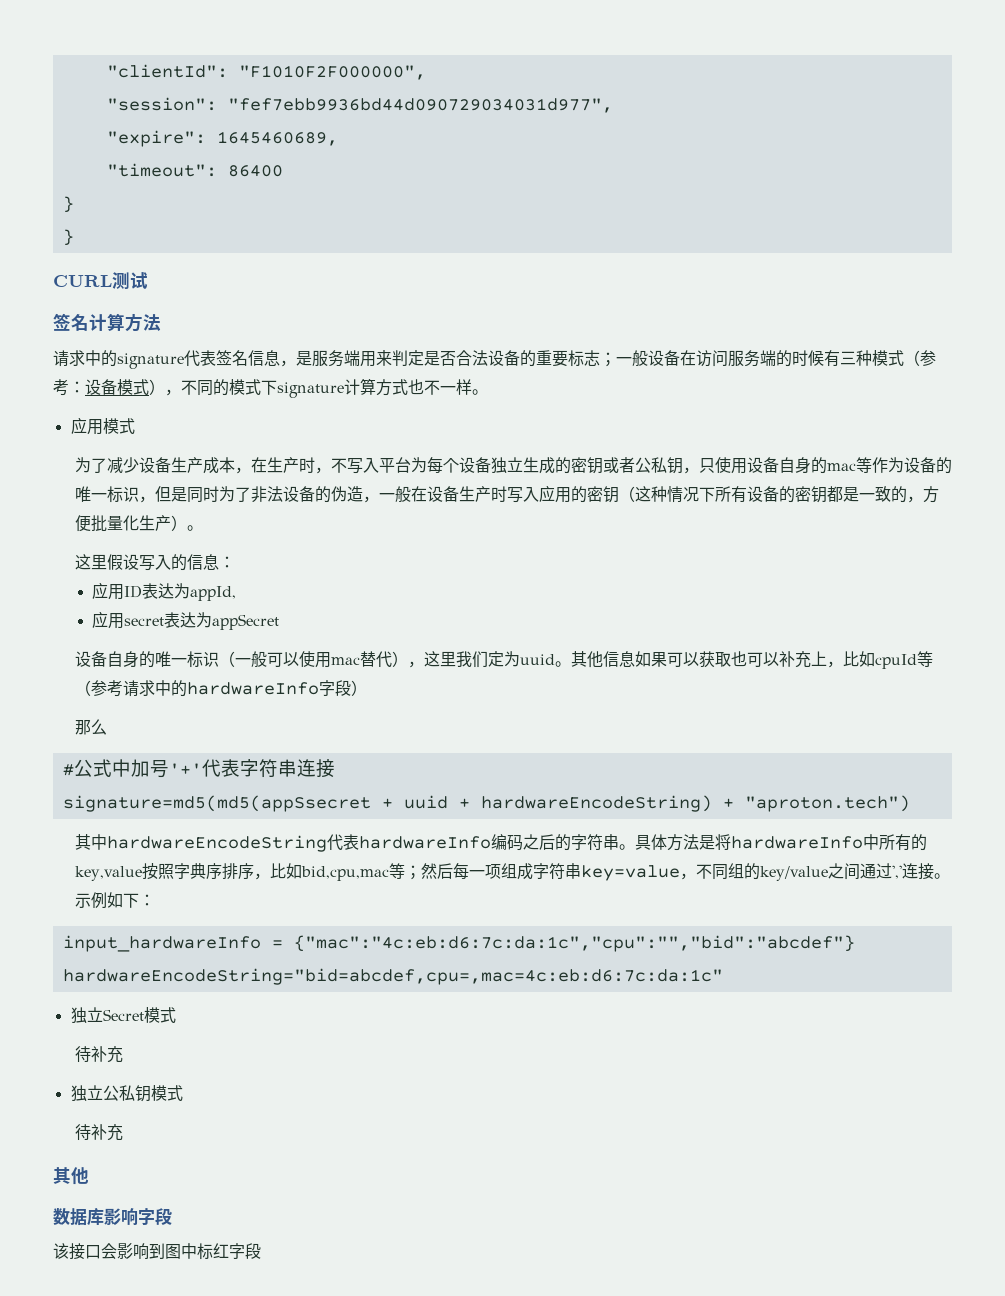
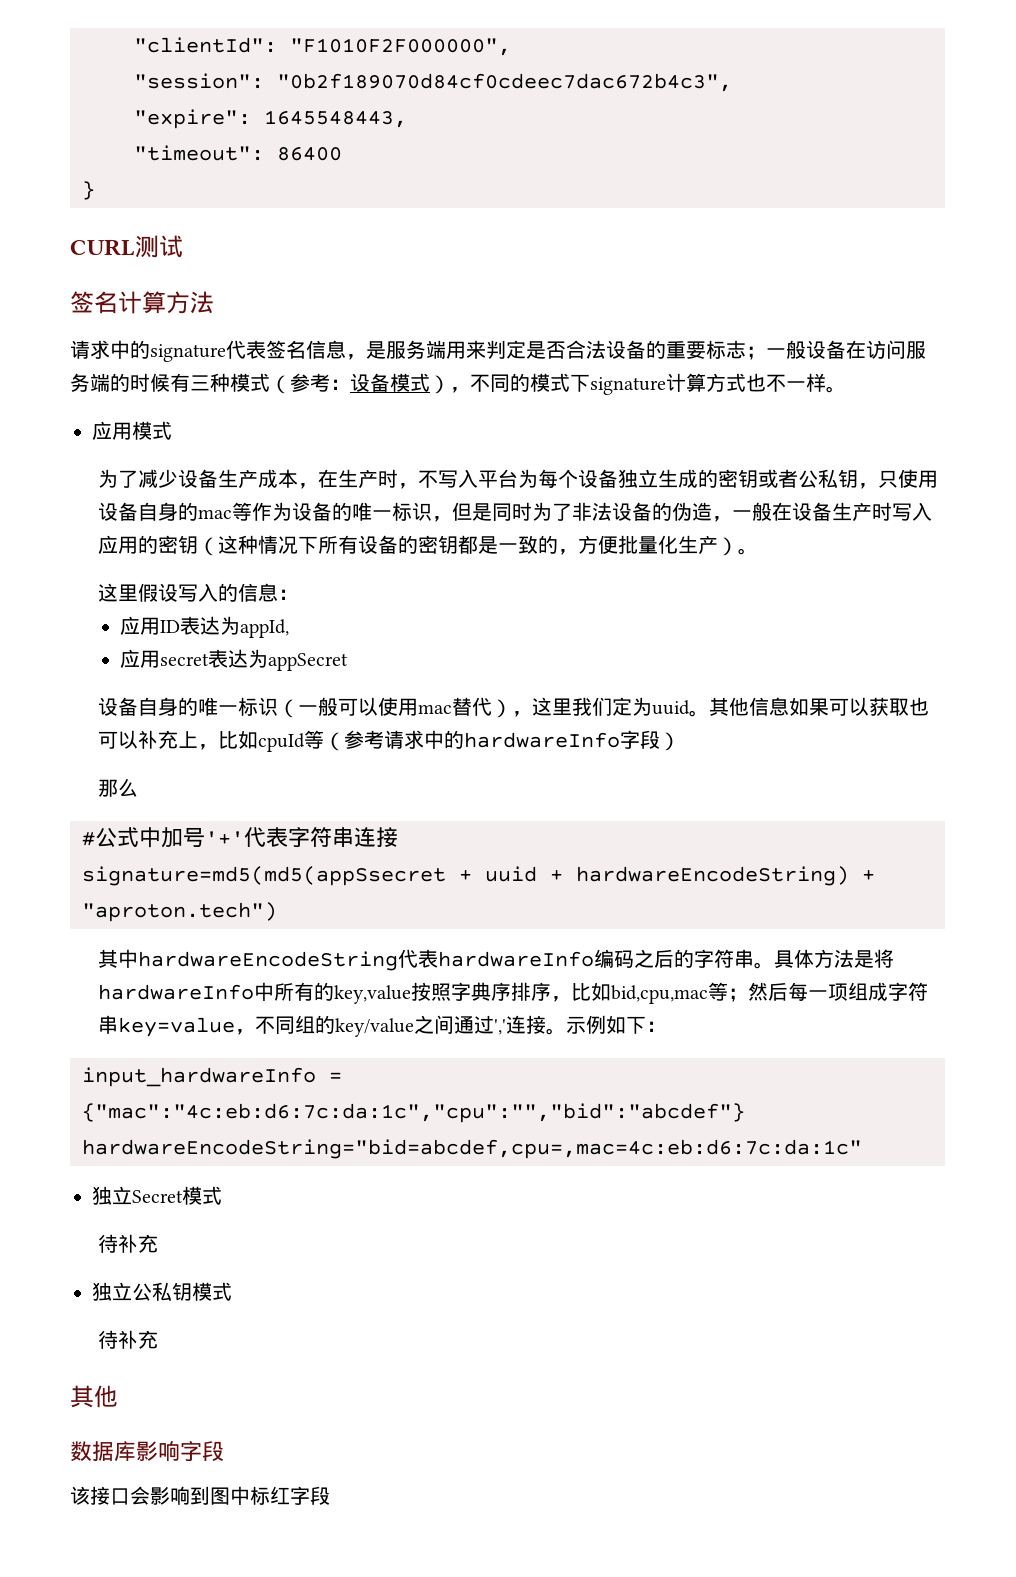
- "session": "fef7ebb9936bd44d090729034031d977",
+ "session": "0b2f189070d84cf0cdeec7dac672b4c3",
- "expire": 1645460689,
+ "expire": 1645548443,
  "timeout": 86400
- }

